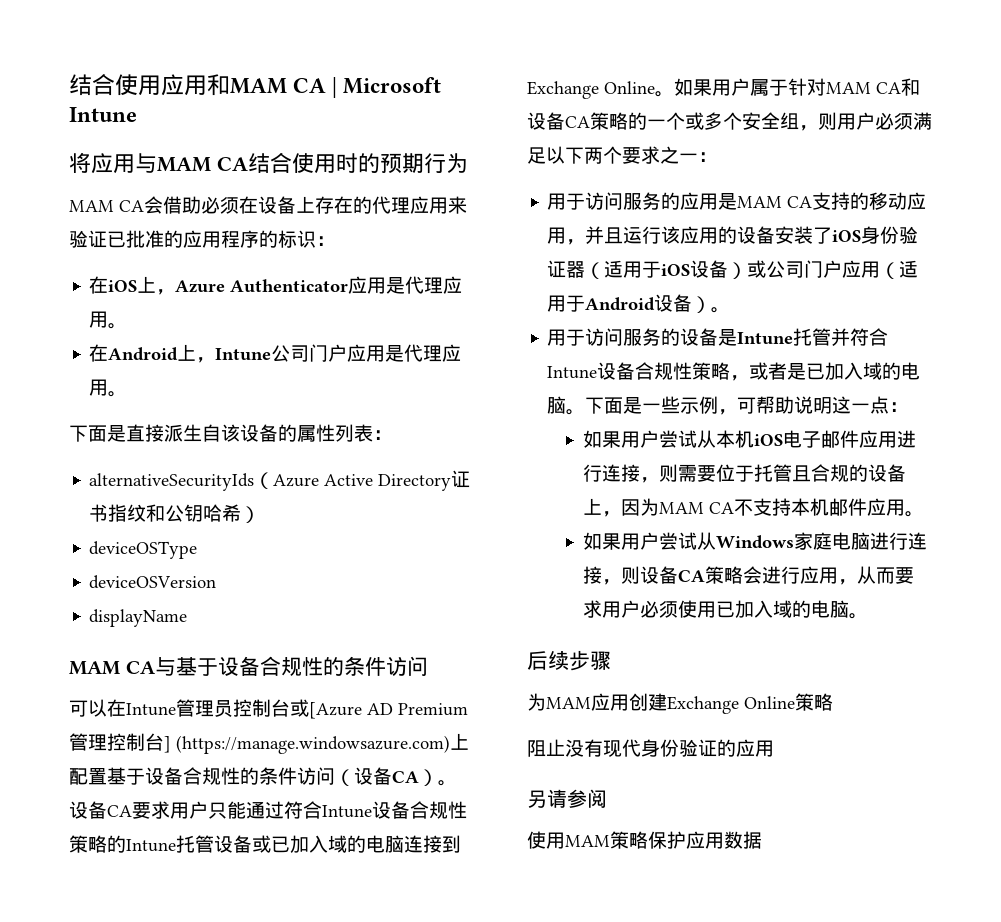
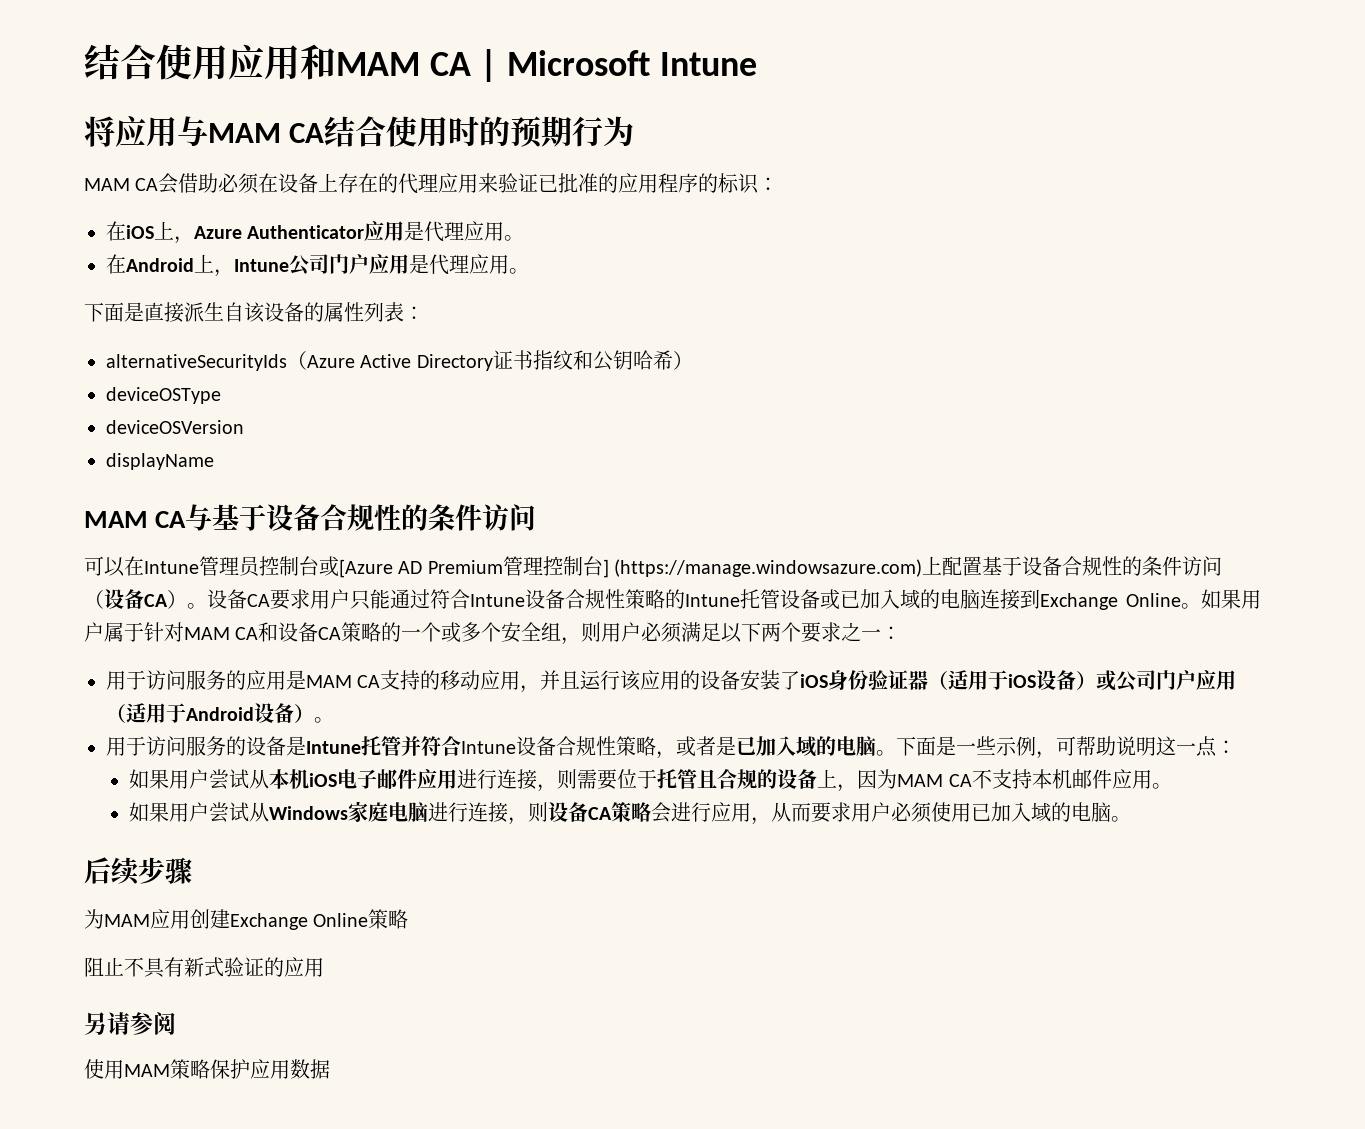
- 阻止没有现代身份验证的应用
+ 阻止不具有新式验证的应用

